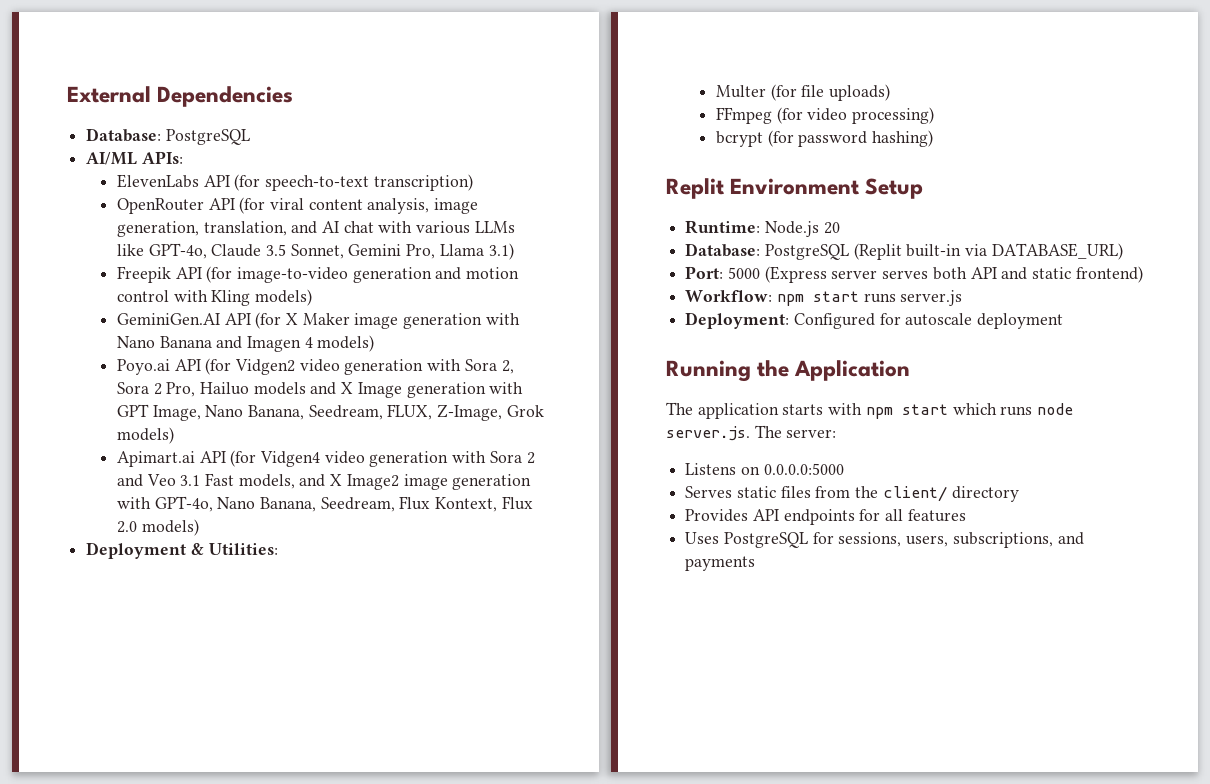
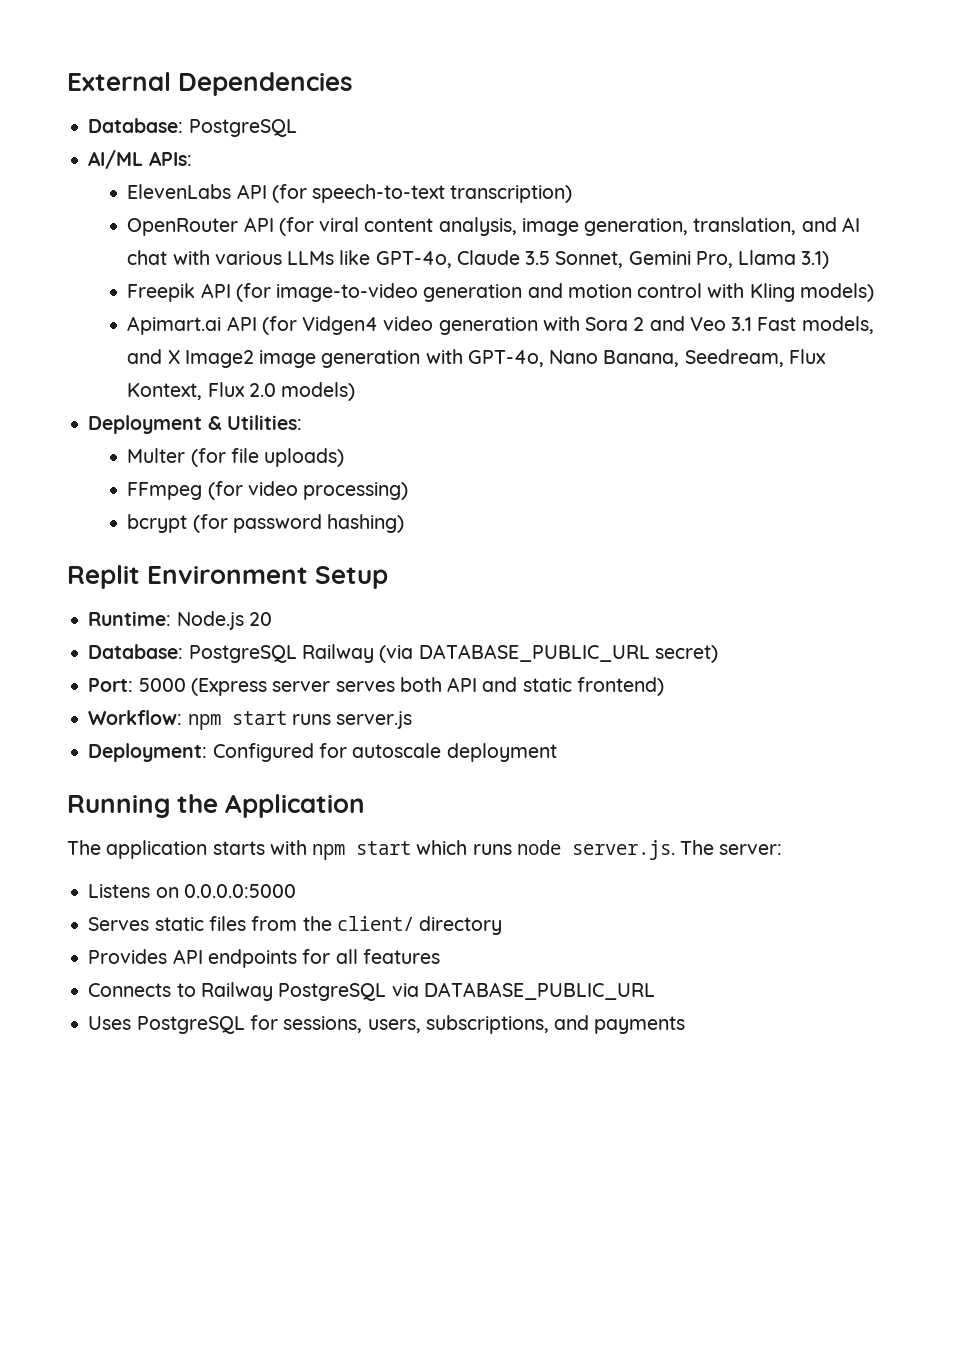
- GeminiGen.AI API (for X Maker image generation with Nano Banana and Imagen 4 models)
- Poyo.ai API (for Vidgen2 video generation with Sora 2, Sora 2 Pro, Hailuo models and X Image generation with GPT Image, Nano Banana, Seedream, FLUX, Z-Image, Grok models)
- Database: PostgreSQL (Replit built-in via DATABASE_URL)
+ Database: PostgreSQL Railway (via DATABASE_PUBLIC_URL secret)
+ Connects to Railway PostgreSQL via DATABASE_PUBLIC_URL

